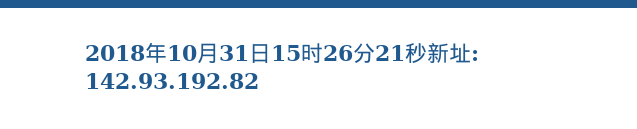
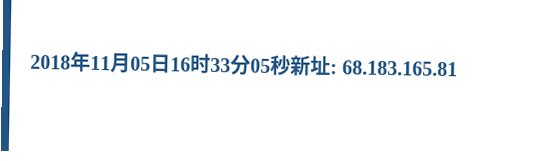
- 2018年10月31日15时26分21秒新址: 142.93.192.82
+ 2018年11月05日16时33分05秒新址: 68.183.165.81

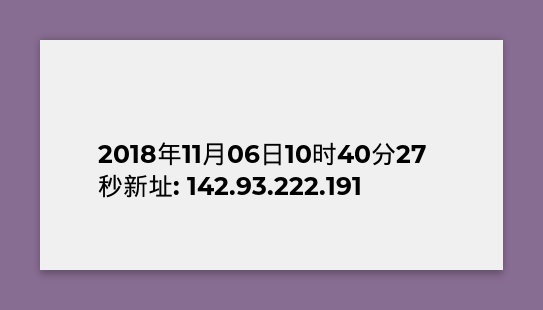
- 2018年11月05日16时33分05秒新址: 68.183.165.81
+ 2018年11月06日10时40分27秒新址: 142.93.222.191

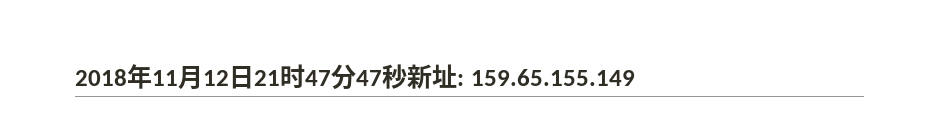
- 2018年11月06日10时40分27秒新址: 142.93.222.191
+ 2018年11月12日21时47分47秒新址: 159.65.155.149

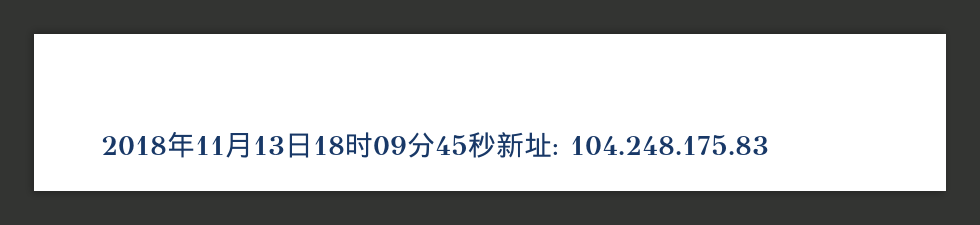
- 2018年11月12日21时47分47秒新址: 159.65.155.149
+ 2018年11月13日18时09分45秒新址: 104.248.175.83

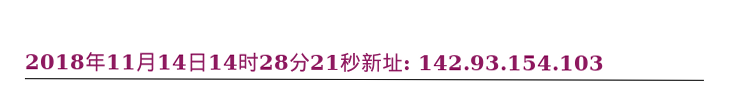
- 2018年11月13日18时09分45秒新址: 104.248.175.83
+ 2018年11月14日14时28分21秒新址: 142.93.154.103

